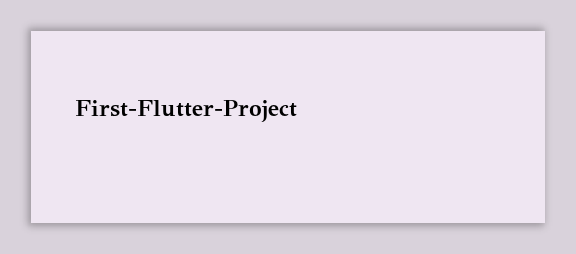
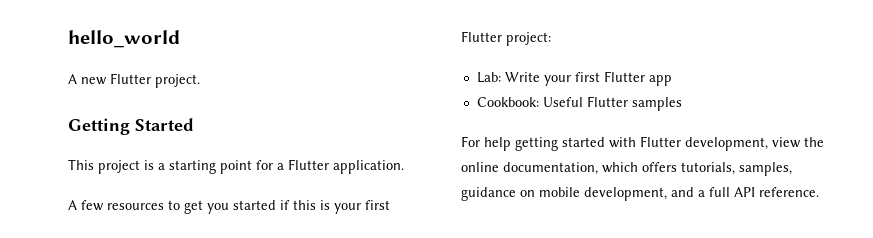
- First-Flutter-Project
+ hello_world
+ A new Flutter project.
+ Getting Started
+ This project is a starting point for a Flutter application.
+ A few resources to get you started if this is your first Flutter project:
+ Lab: Write your first Flutter app
+ Cookbook: Useful Flutter samples
+ For help getting started with Flutter development, view the online documentation, which offers tutorials, samples, guidance on mobile development, and a full API reference.

